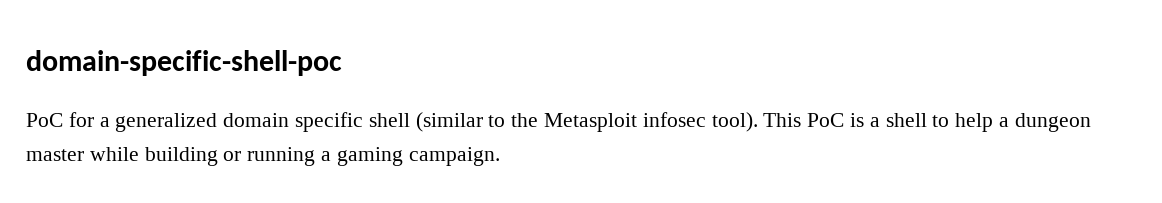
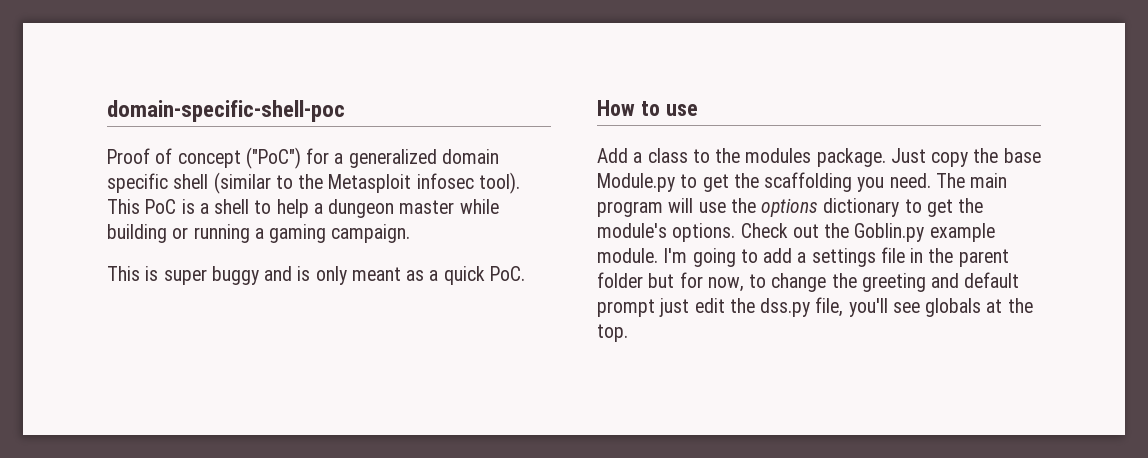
- PoC for a generalized domain specific shell (similar to the Metasploit infosec tool).
+ Proof of concept ("PoC") for a generalized domain specific shell (similar to the Metasploit infosec tool).
+ This is super buggy and is only meant as a quick PoC.
+ How to use
+ Add a class to the modules package. Just copy the base Module.py to get the scaffolding you need. The main program will use the options dictionary to get the module's options. Check out the Goblin.py example module. I'm going to add a settings file in the parent folder but for now, to change the greeting and default prompt just edit the dss.py file, you'll see globals at the top.

